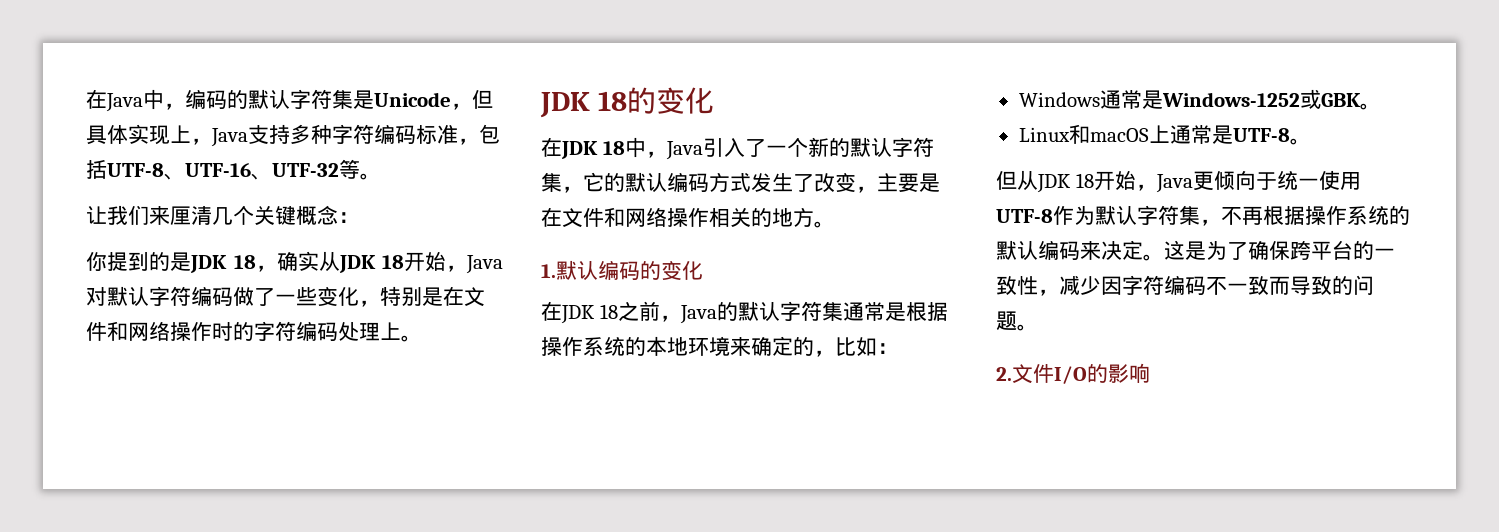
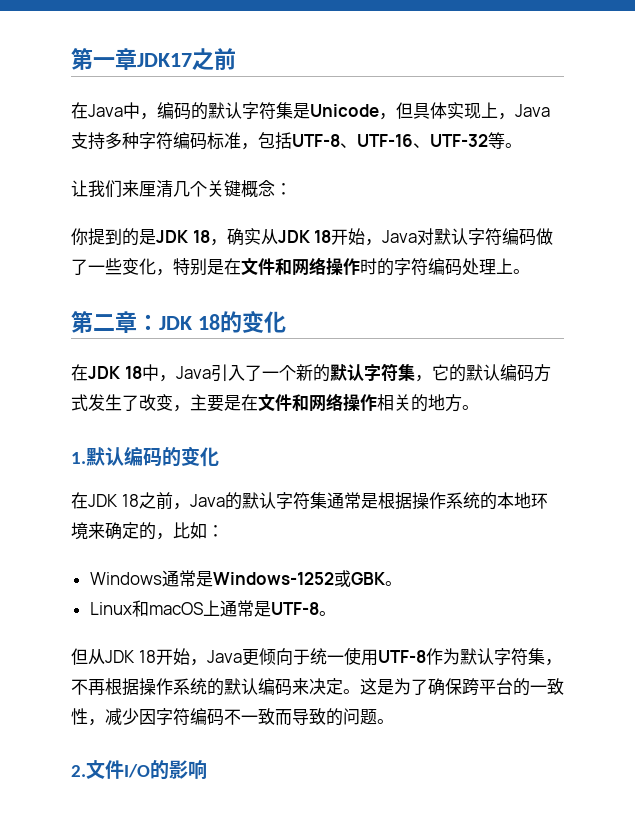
+ 第一章JDK17之前
- JDK 18的变化
+ 第二章：JDK 18的变化

